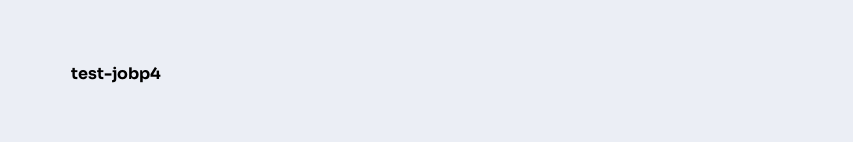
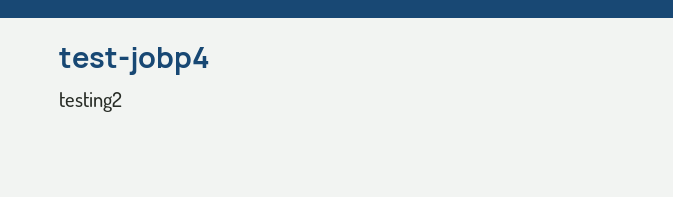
+ testing2

